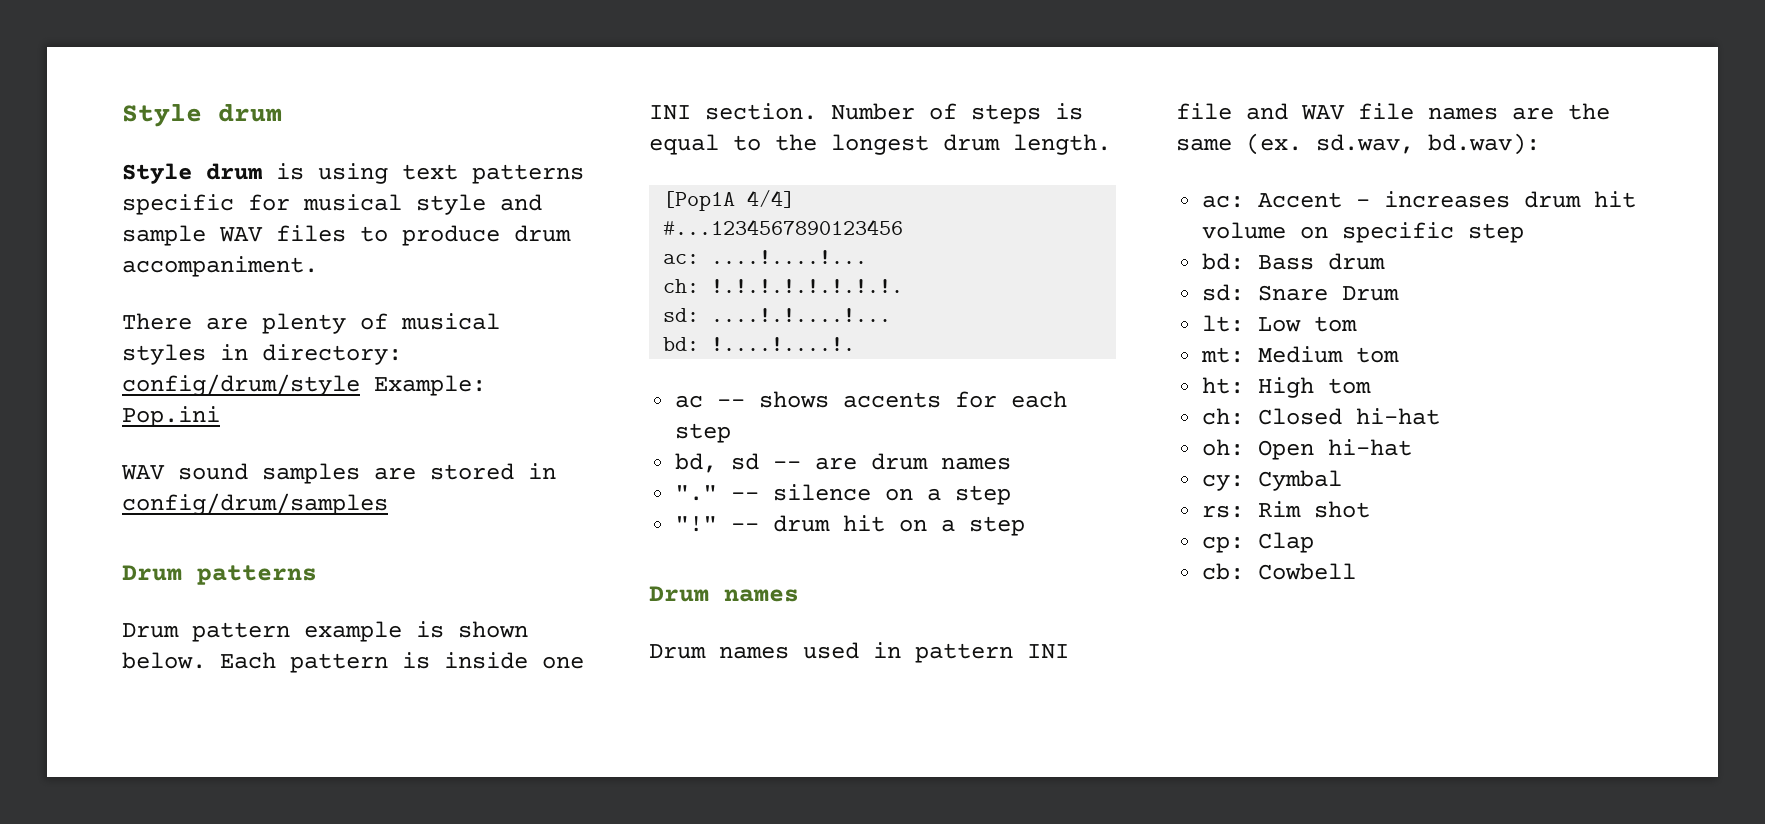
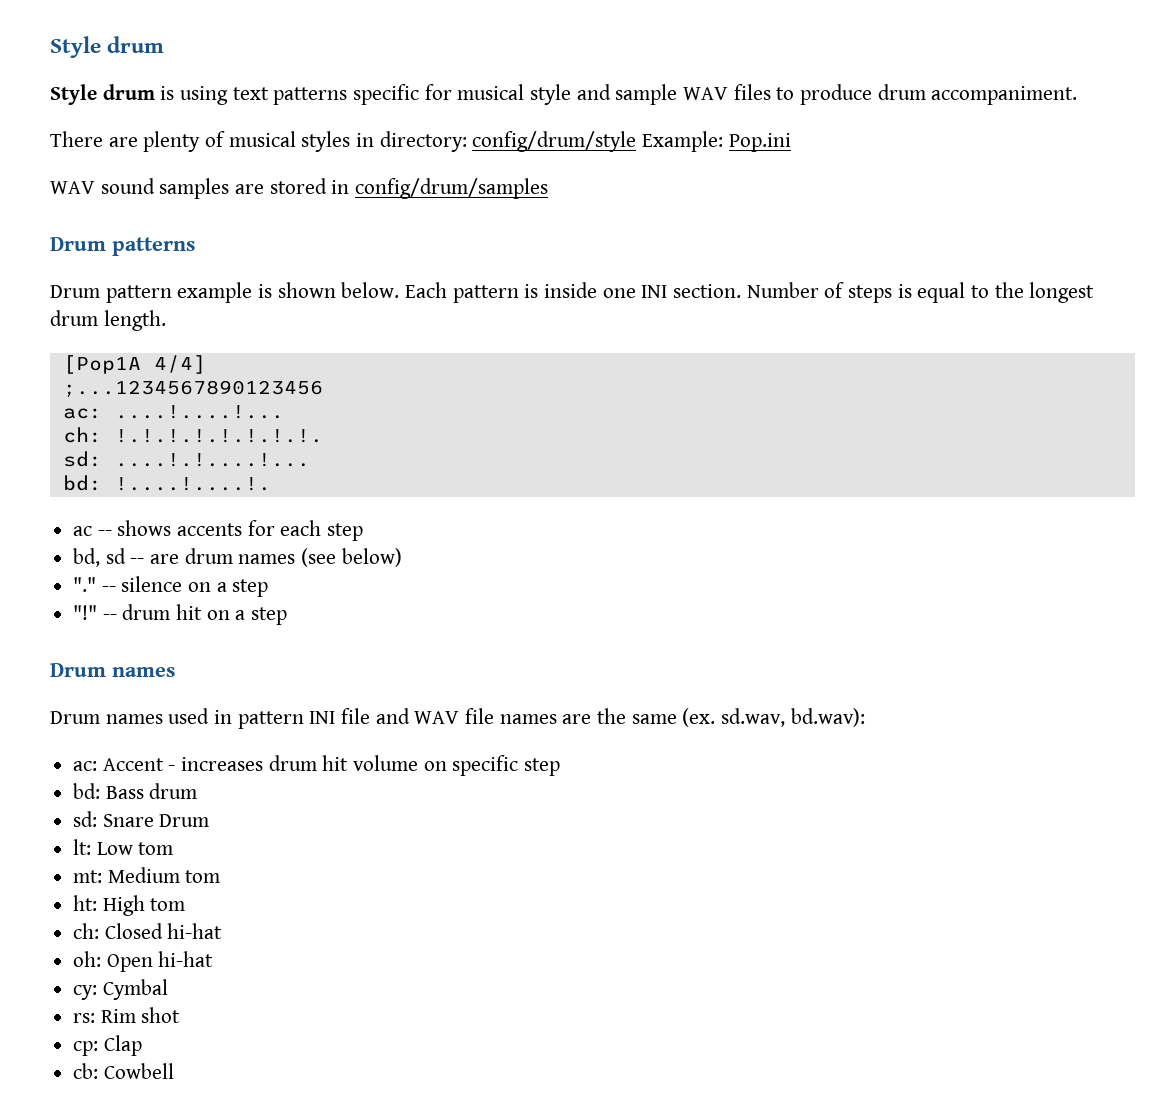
- #...1234567890123456
+ ;...1234567890123456
- bd, sd -- are drum names
+ bd, sd -- are drum names (see below)

